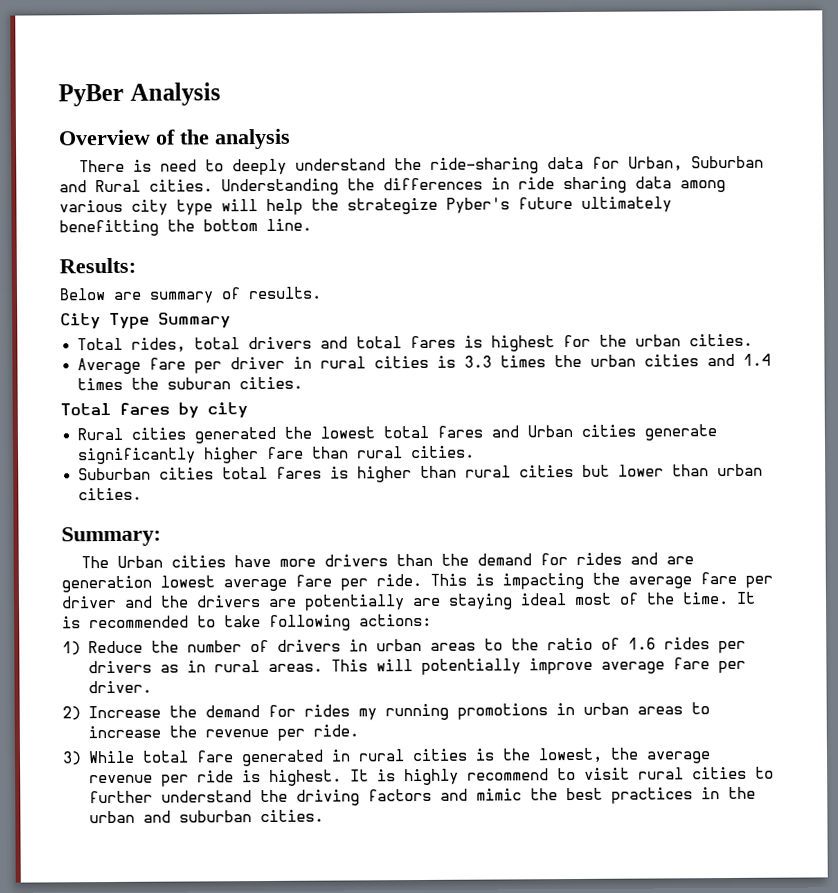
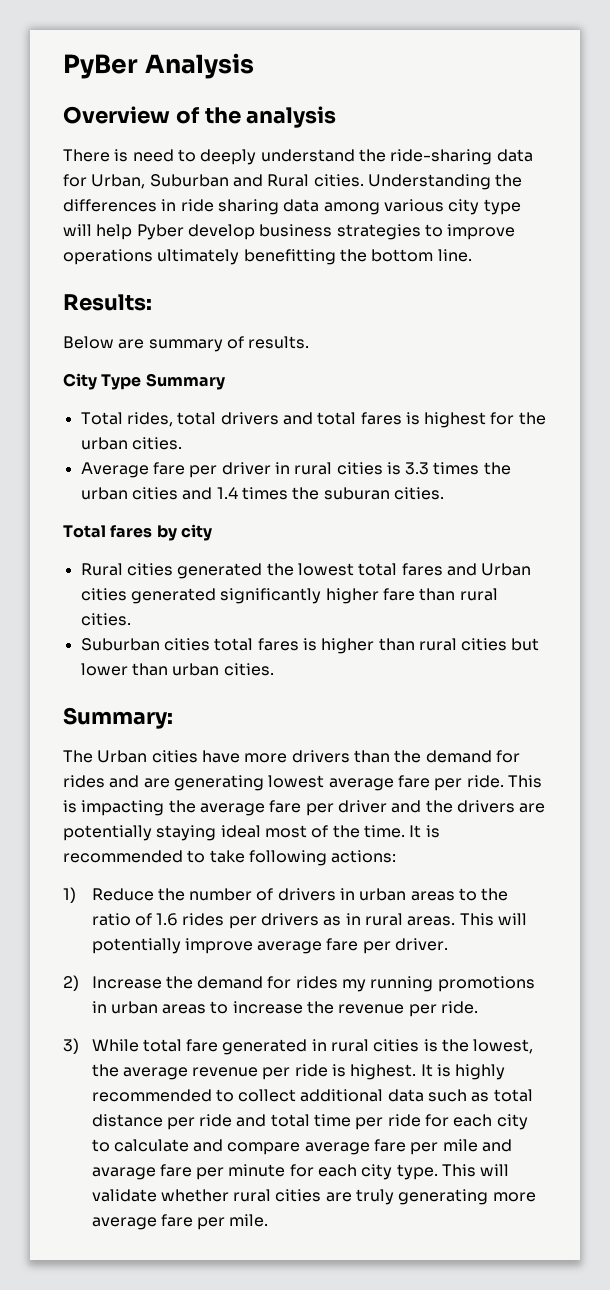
- Understanding the differences in ride sharing data among various city type will help the strategize Pyber's future ultimately benefitting the bottom line.
+ Understanding the differences in ride sharing data among various city type will help Pyber develop business strategies to improve operations ultimately benefitting the bottom line.
- Rural cities generated the lowest total fares and Urban cities generate significantly higher fare than rural cities.
+ Rural cities generated the lowest total fares and Urban cities generated significantly higher fare than rural cities.
- The Urban cities have more drivers than the demand for rides and are generation lowest average fare per ride.
+ The Urban cities have more drivers than the demand for rides and are generating lowest average fare per ride.
- This is impacting the average fare per driver and the drivers are potentially are staying ideal most of the time.
+ This is impacting the average fare per driver and the drivers are potentially staying ideal most of the time.
- It is highly recommend to visit rural cities to further understand the driving factors and mimic the best practices in the urban and suburban cities.
+ It is highly recommended to collect additional data such as total distance per ride and total time per ride for each city to calculate and compare average fare per mile and avarage fare per minute for each city type. This will validate whether rural cities are truly generating more average fare per mile.

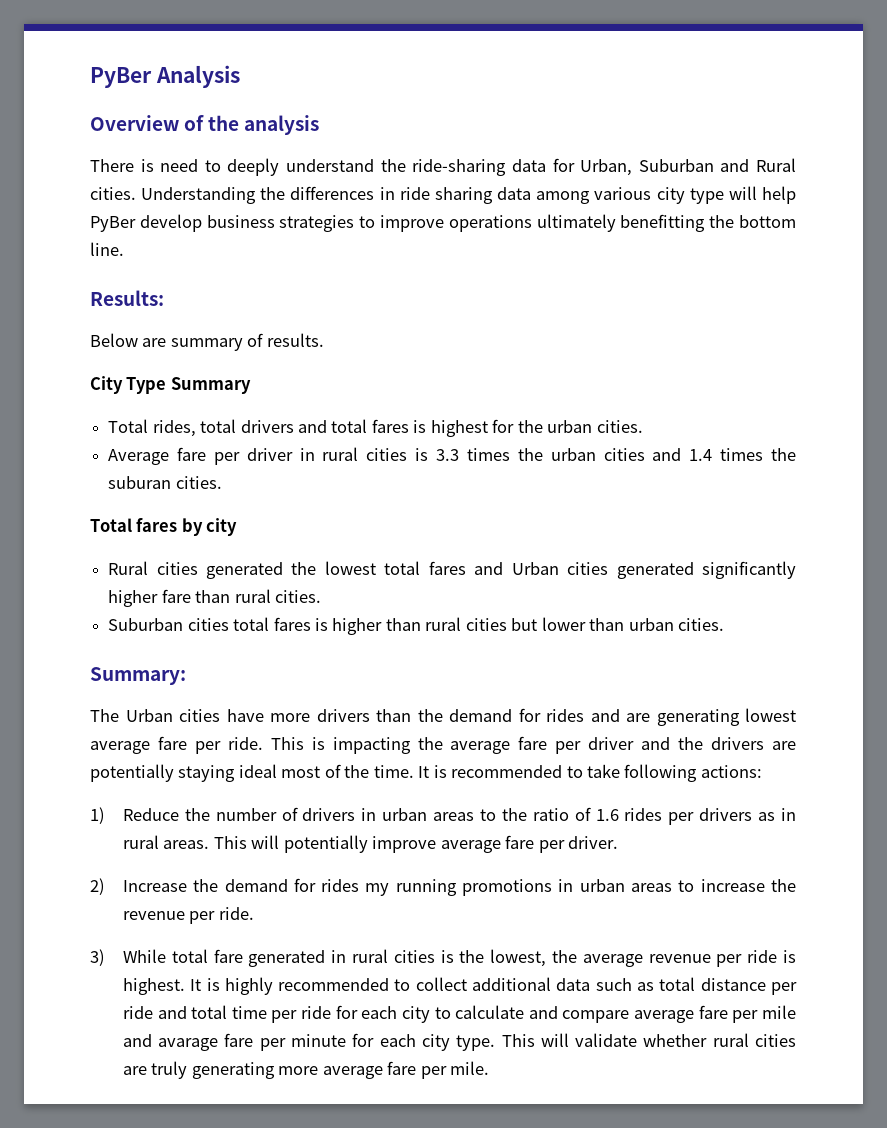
- Understanding the differences in ride sharing data among various city type will help Pyber develop business strategies to improve operations ultimately benefitting the bottom line.
+ Understanding the differences in ride sharing data among various city type will help PyBer develop business strategies to improve operations ultimately benefitting the bottom line.

